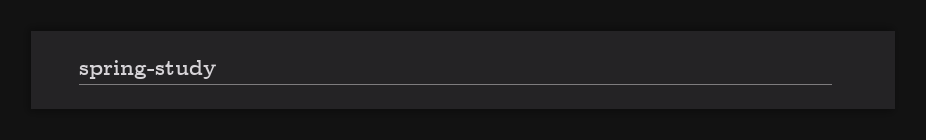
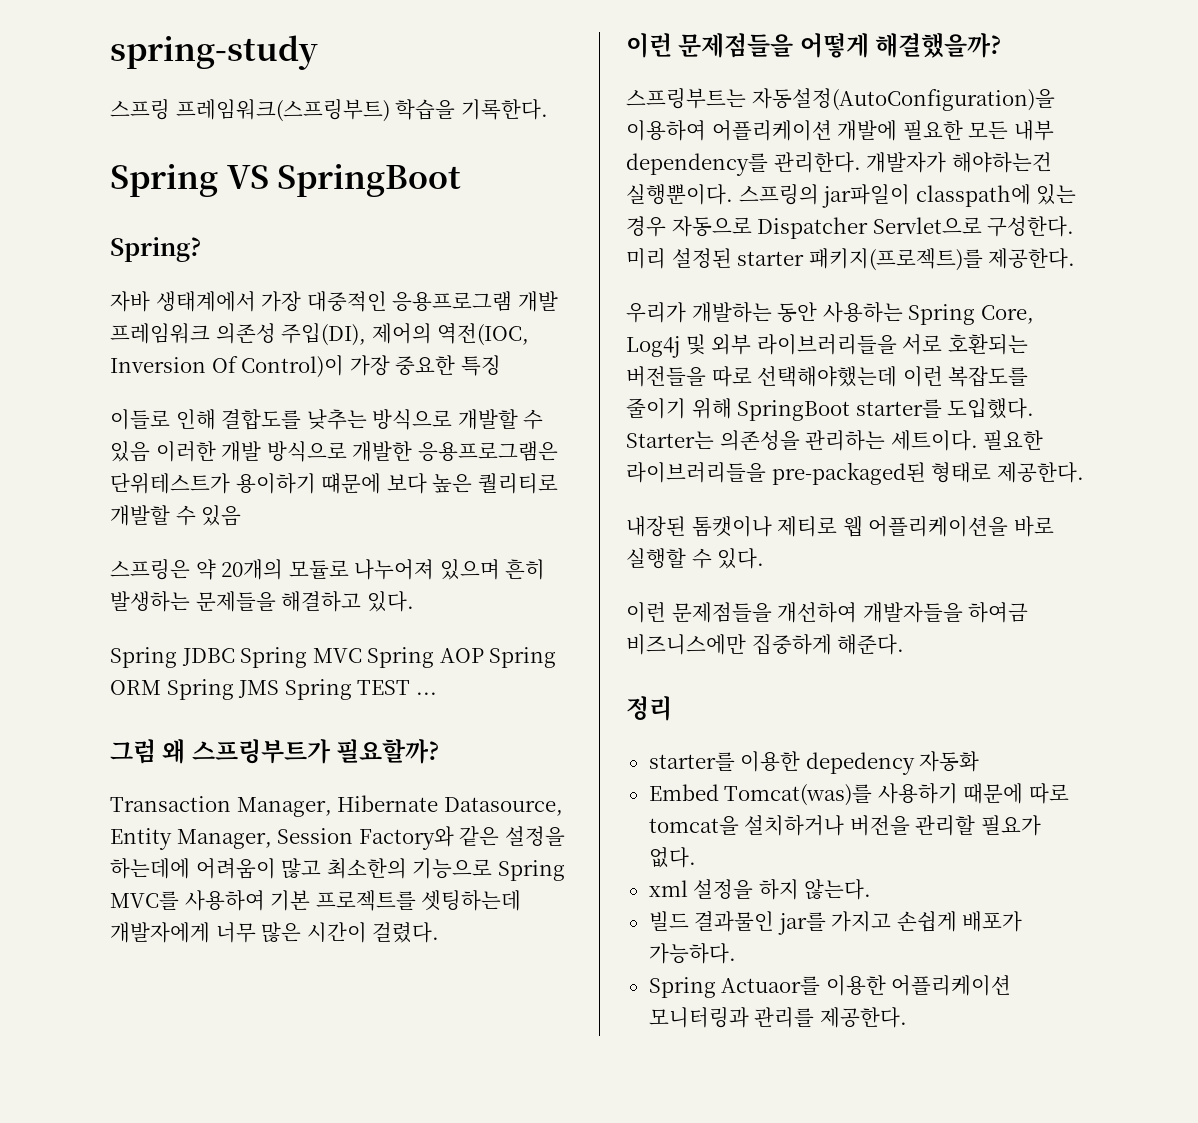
+ 스프링 프레임워크(스프링부트) 학습을 기록한다.
+ Spring VS SpringBoot
+ Spring?
+ 자바 생태계에서 가장 대중적인 응용프로그램 개발 프레임워크 의존성 주입(DI), 제어의 역전(IOC, Inversion Of Control)이 가장 중요한 특징
+ 이들로 인해 결합도를 낮추는 방식으로 개발할 수 있음 이러한 개발 방식으로 개발한 응용프로그램은 단위테스트가 용이하기 떄문에 보다 높은 퀄리티로 개발할 수 있음
+ 스프링은 약 20개의 모듈로 나누어져 있으며 흔히 발생하는 문제들을 해결하고 있다.
+ Spring JDBC Spring MVC Spring AOP Spring ORM Spring JMS Spring TEST ...
+ 그럼 왜 스프링부트가 필요할까?
+ Transaction Manager, Hibernate Datasource, Entity Manager, Session Factory와 같은 설정을 하는데에 어려움이 많고 최소한의 기능으로 Spring MVC를 사용하여 기본 프로젝트를 셋팅하는데 개발자에게 너무 많은 시간이 걸렸다.
+ 이런 문제점들을 어떻게 해결했을까?
+ 스프링부트는 자동설정(AutoConfiguration)을 이용하여 어플리케이션 개발에 필요한 모든 내부 dependency를 관리한다. 개발자가 해야하는건 실행뿐이다. 스프링의 jar파일이 classpath에 있는 경우 자동으로 Dispatcher Servlet으로 구성한다. 미리 설정된 starter 패키지(프로젝트)를 제공한다.
+ 우리가 개발하는 동안 사용하는 Spring Core, Log4j 및 외부 라이브러리들을 서로 호환되는 버전들을 따로 선택해야했는데 이런 복잡도를 줄이기 위해 SpringBoot starter를 도입했다. Starter는 의존성을 관리하는 세트이다. 필요한 라이브러리들을 pre-packaged된 형태로 제공한다.
+ 내장된 톰캣이나 제티로 웹 어플리케이션을 바로 실행할 수 있다.
+ 이런 문제점들을 개선하여 개발자들을 하여금 비즈니스에만 집중하게 해준다.
+ 정리
+ starter를 이용한 depedency 자동화
+ Embed Tomcat(was)를 사용하기 때문에 따로 tomcat을 설치하거나 버전을 관리할 필요가 없다.
+ xml 설정을 하지 않는다.
+ 빌드 결과물인 jar를 가지고 손쉽게 배포가 가능하다.
+ Spring Actuaor를 이용한 어플리케이션 모니터링과 관리를 제공한다.

